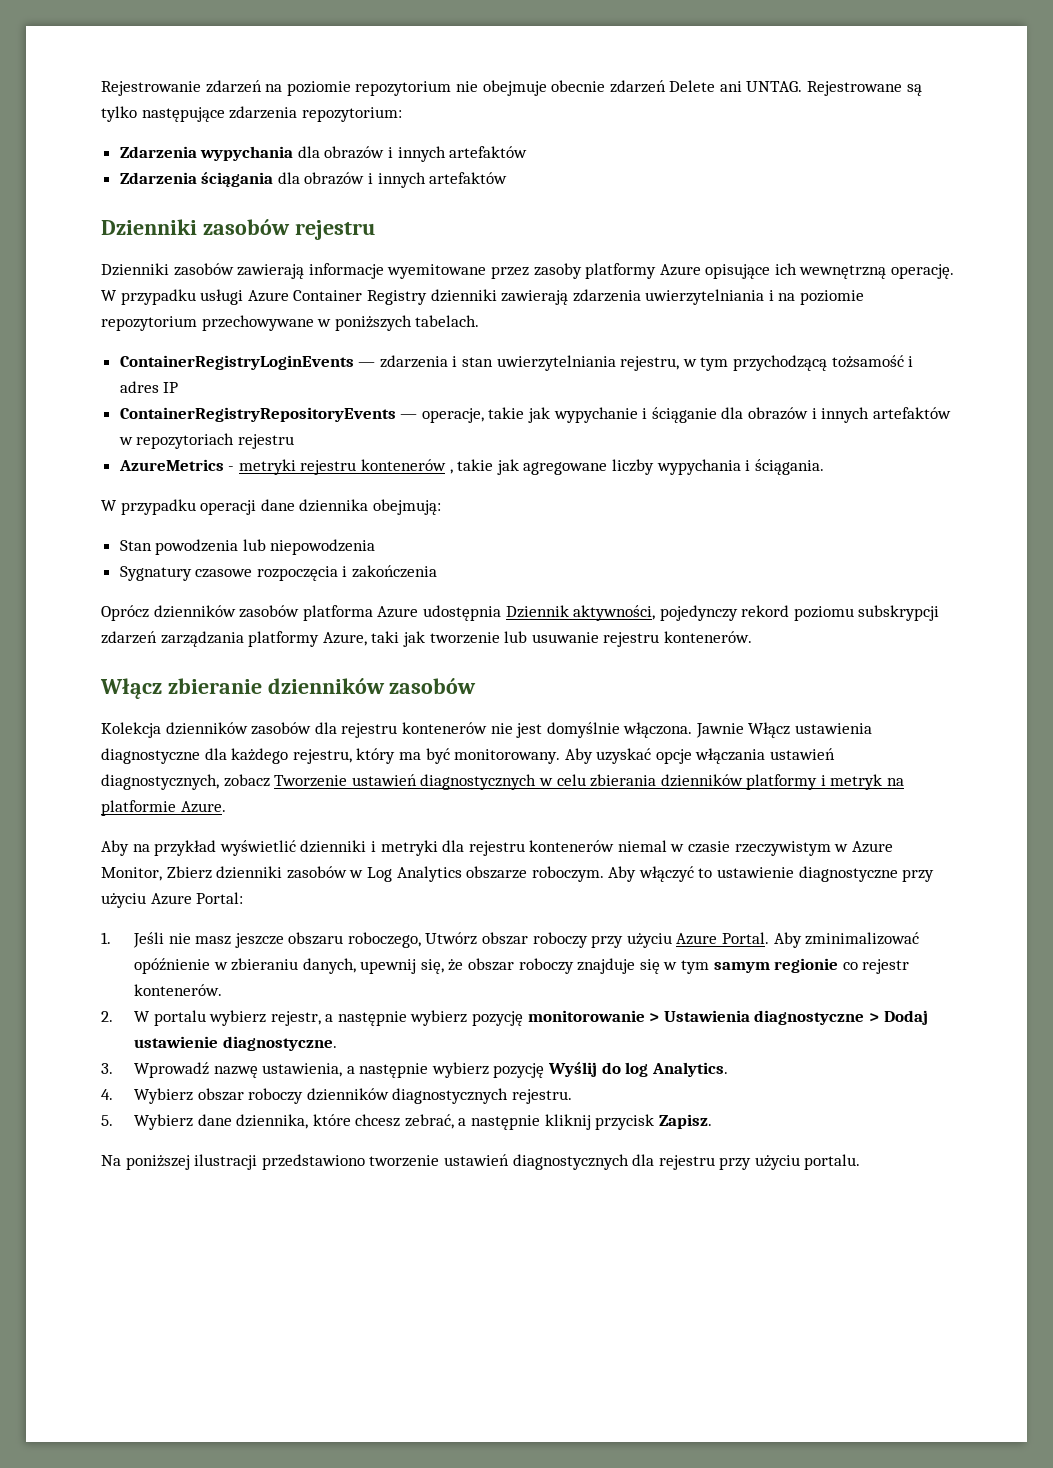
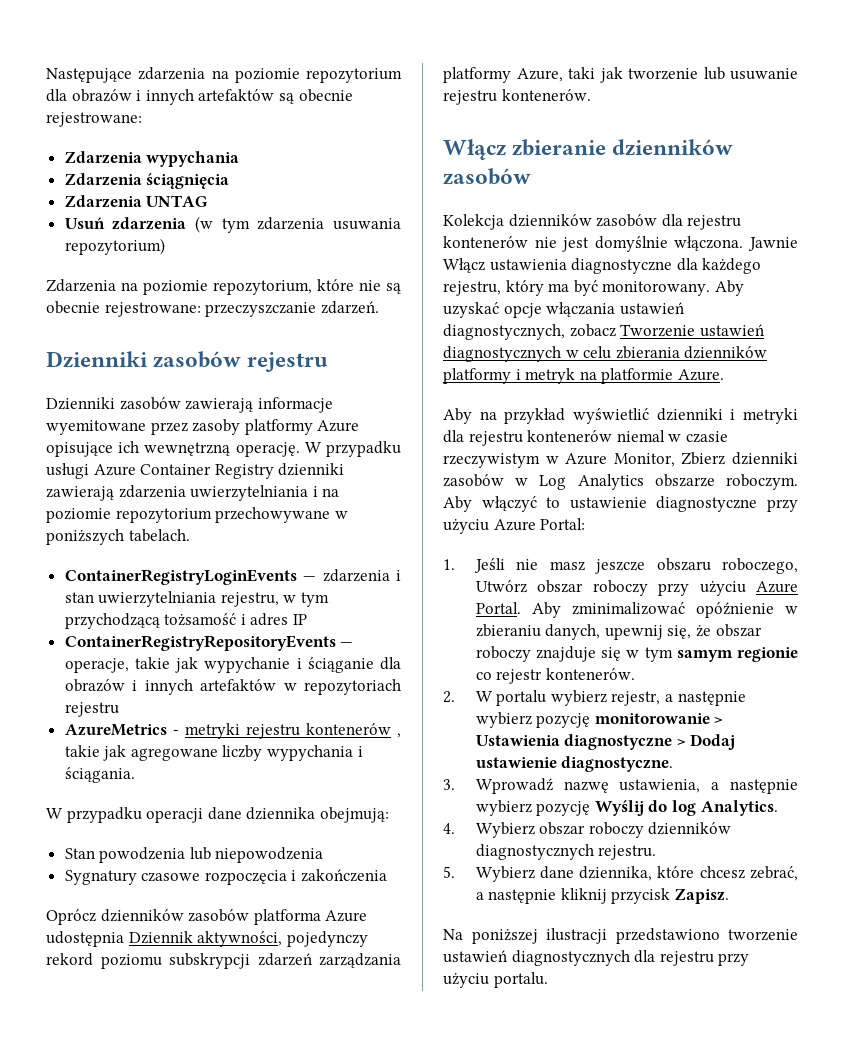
- Rejestrowanie zdarzeń na poziomie repozytorium nie obejmuje obecnie zdarzeń Delete ani UNTAG. Rejestrowane są tylko następujące zdarzenia repozytorium:
- Zdarzenia wypychania dla obrazów i innych artefaktów
- Zdarzenia ściągania dla obrazów i innych artefaktów
+ Następujące zdarzenia na poziomie repozytorium dla obrazów i innych artefaktów są obecnie rejestrowane:
+ Zdarzenia wypychania
+ Zdarzenia ściągnięcia
+ Zdarzenia UNTAG
+ Usuń zdarzenia (w tym zdarzenia usuwania repozytorium)
+ Zdarzenia na poziomie repozytorium, które nie są obecnie rejestrowane: przeczyszczanie zdarzeń.

